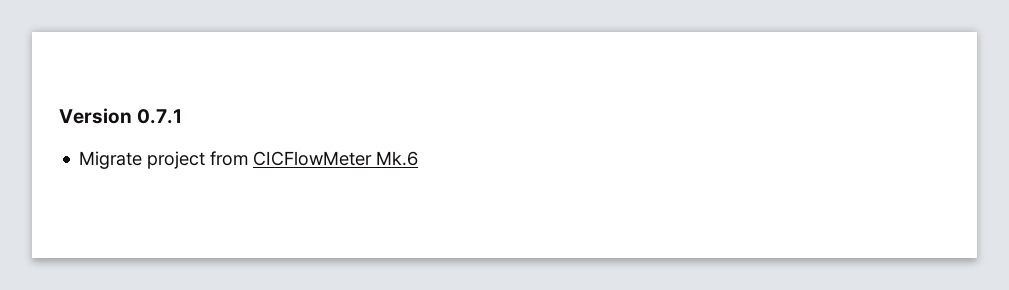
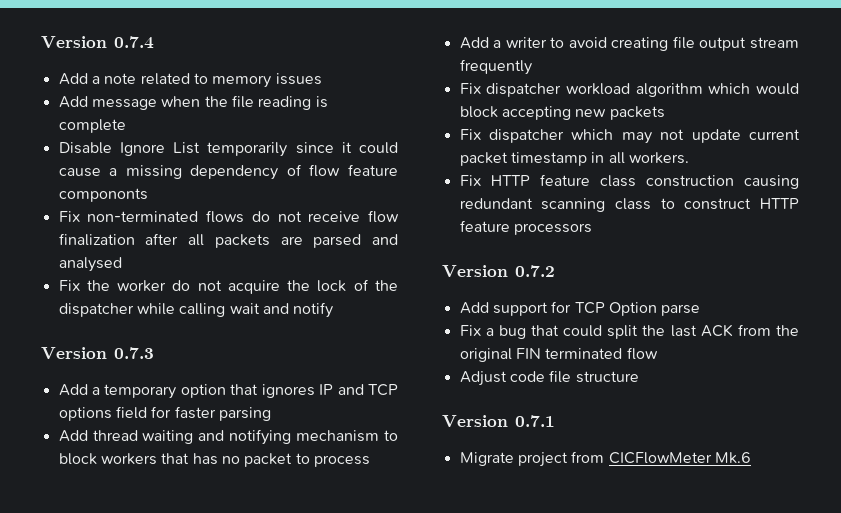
+ Version 0.7.4
+ Add a note related to memory issues
+ Add message when the file reading is complete
+ Disable Ignore List temporarily since it could cause a missing dependency of flow feature compononts
+ Fix non-terminated flows do not receive flow finalization after all packets are parsed and analysed
+ Fix the worker do not acquire the lock of the dispatcher while calling wait and notify
+ Version 0.7.3
+ Add a temporary option that ignores IP and TCP options field for faster parsing
+ Add thread waiting and notifying mechanism to block workers that has no packet to process
+ Add a writer to avoid creating file output stream frequently
+ Fix dispatcher workload algorithm which would block accepting new packets
+ Fix dispatcher which may not update current packet timestamp in all workers.
+ Fix HTTP feature class construction causing redundant scanning class to construct HTTP feature processors
+ Version 0.7.2
+ Add support for TCP Option parse
+ Fix a bug that could split the last ACK from the original FIN terminated flow
+ Adjust code file structure

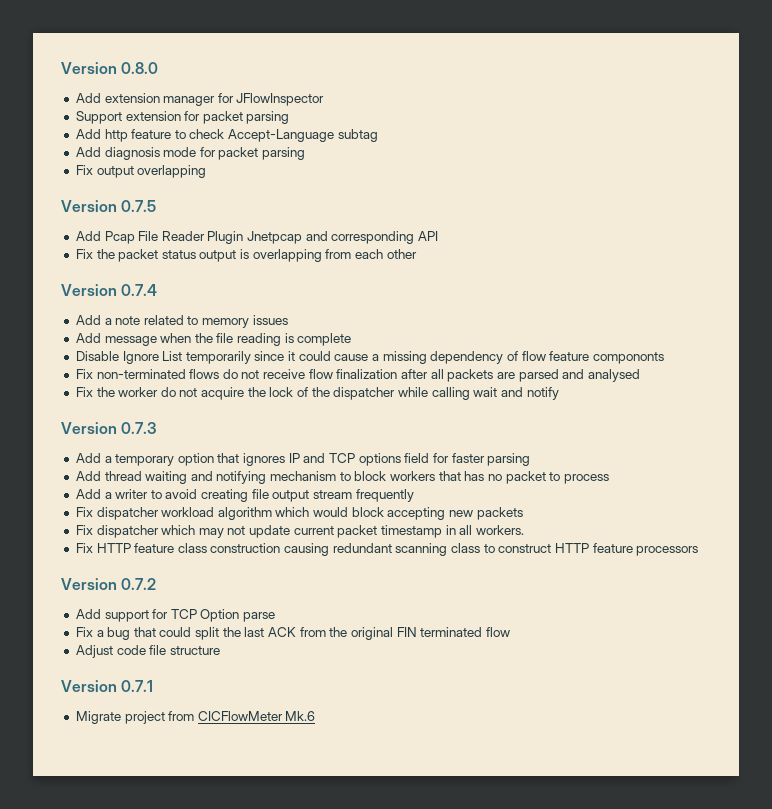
+ Version 0.8.0
+ Add extension manager for JFlowInspector
+ Support extension for packet parsing
+ Add http feature to check Accept-Language subtag
+ Add diagnosis mode for packet parsing
+ Fix output overlapping
+ Version 0.7.5
+ Add Pcap File Reader Plugin Jnetpcap and corresponding API
+ Fix the packet status output is overlapping from each other

